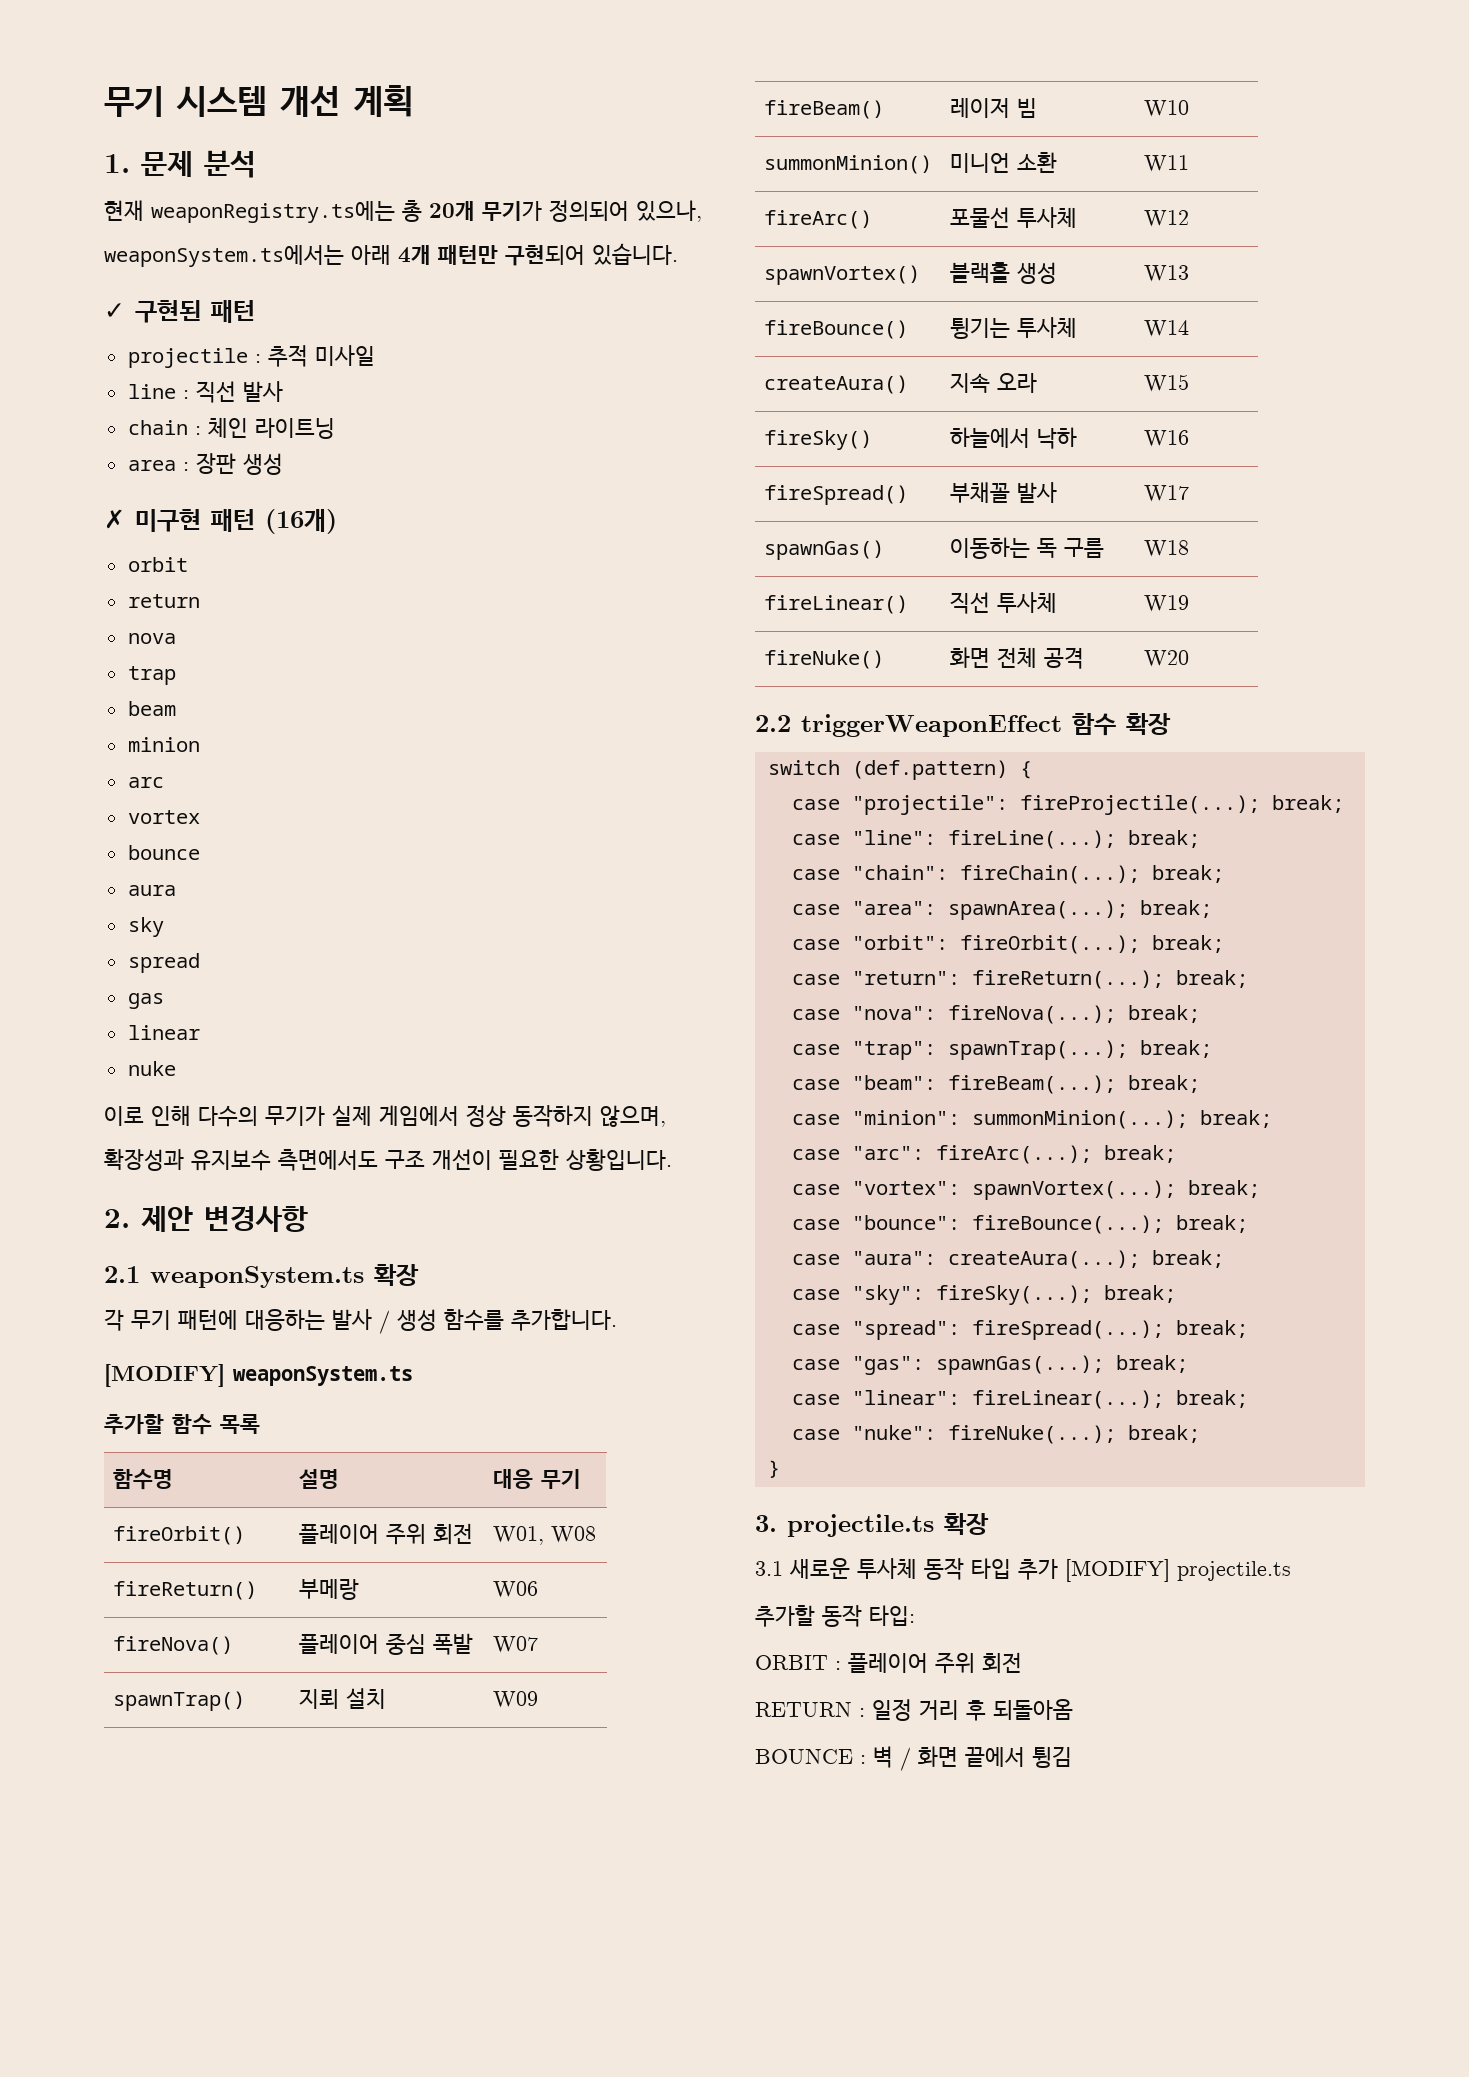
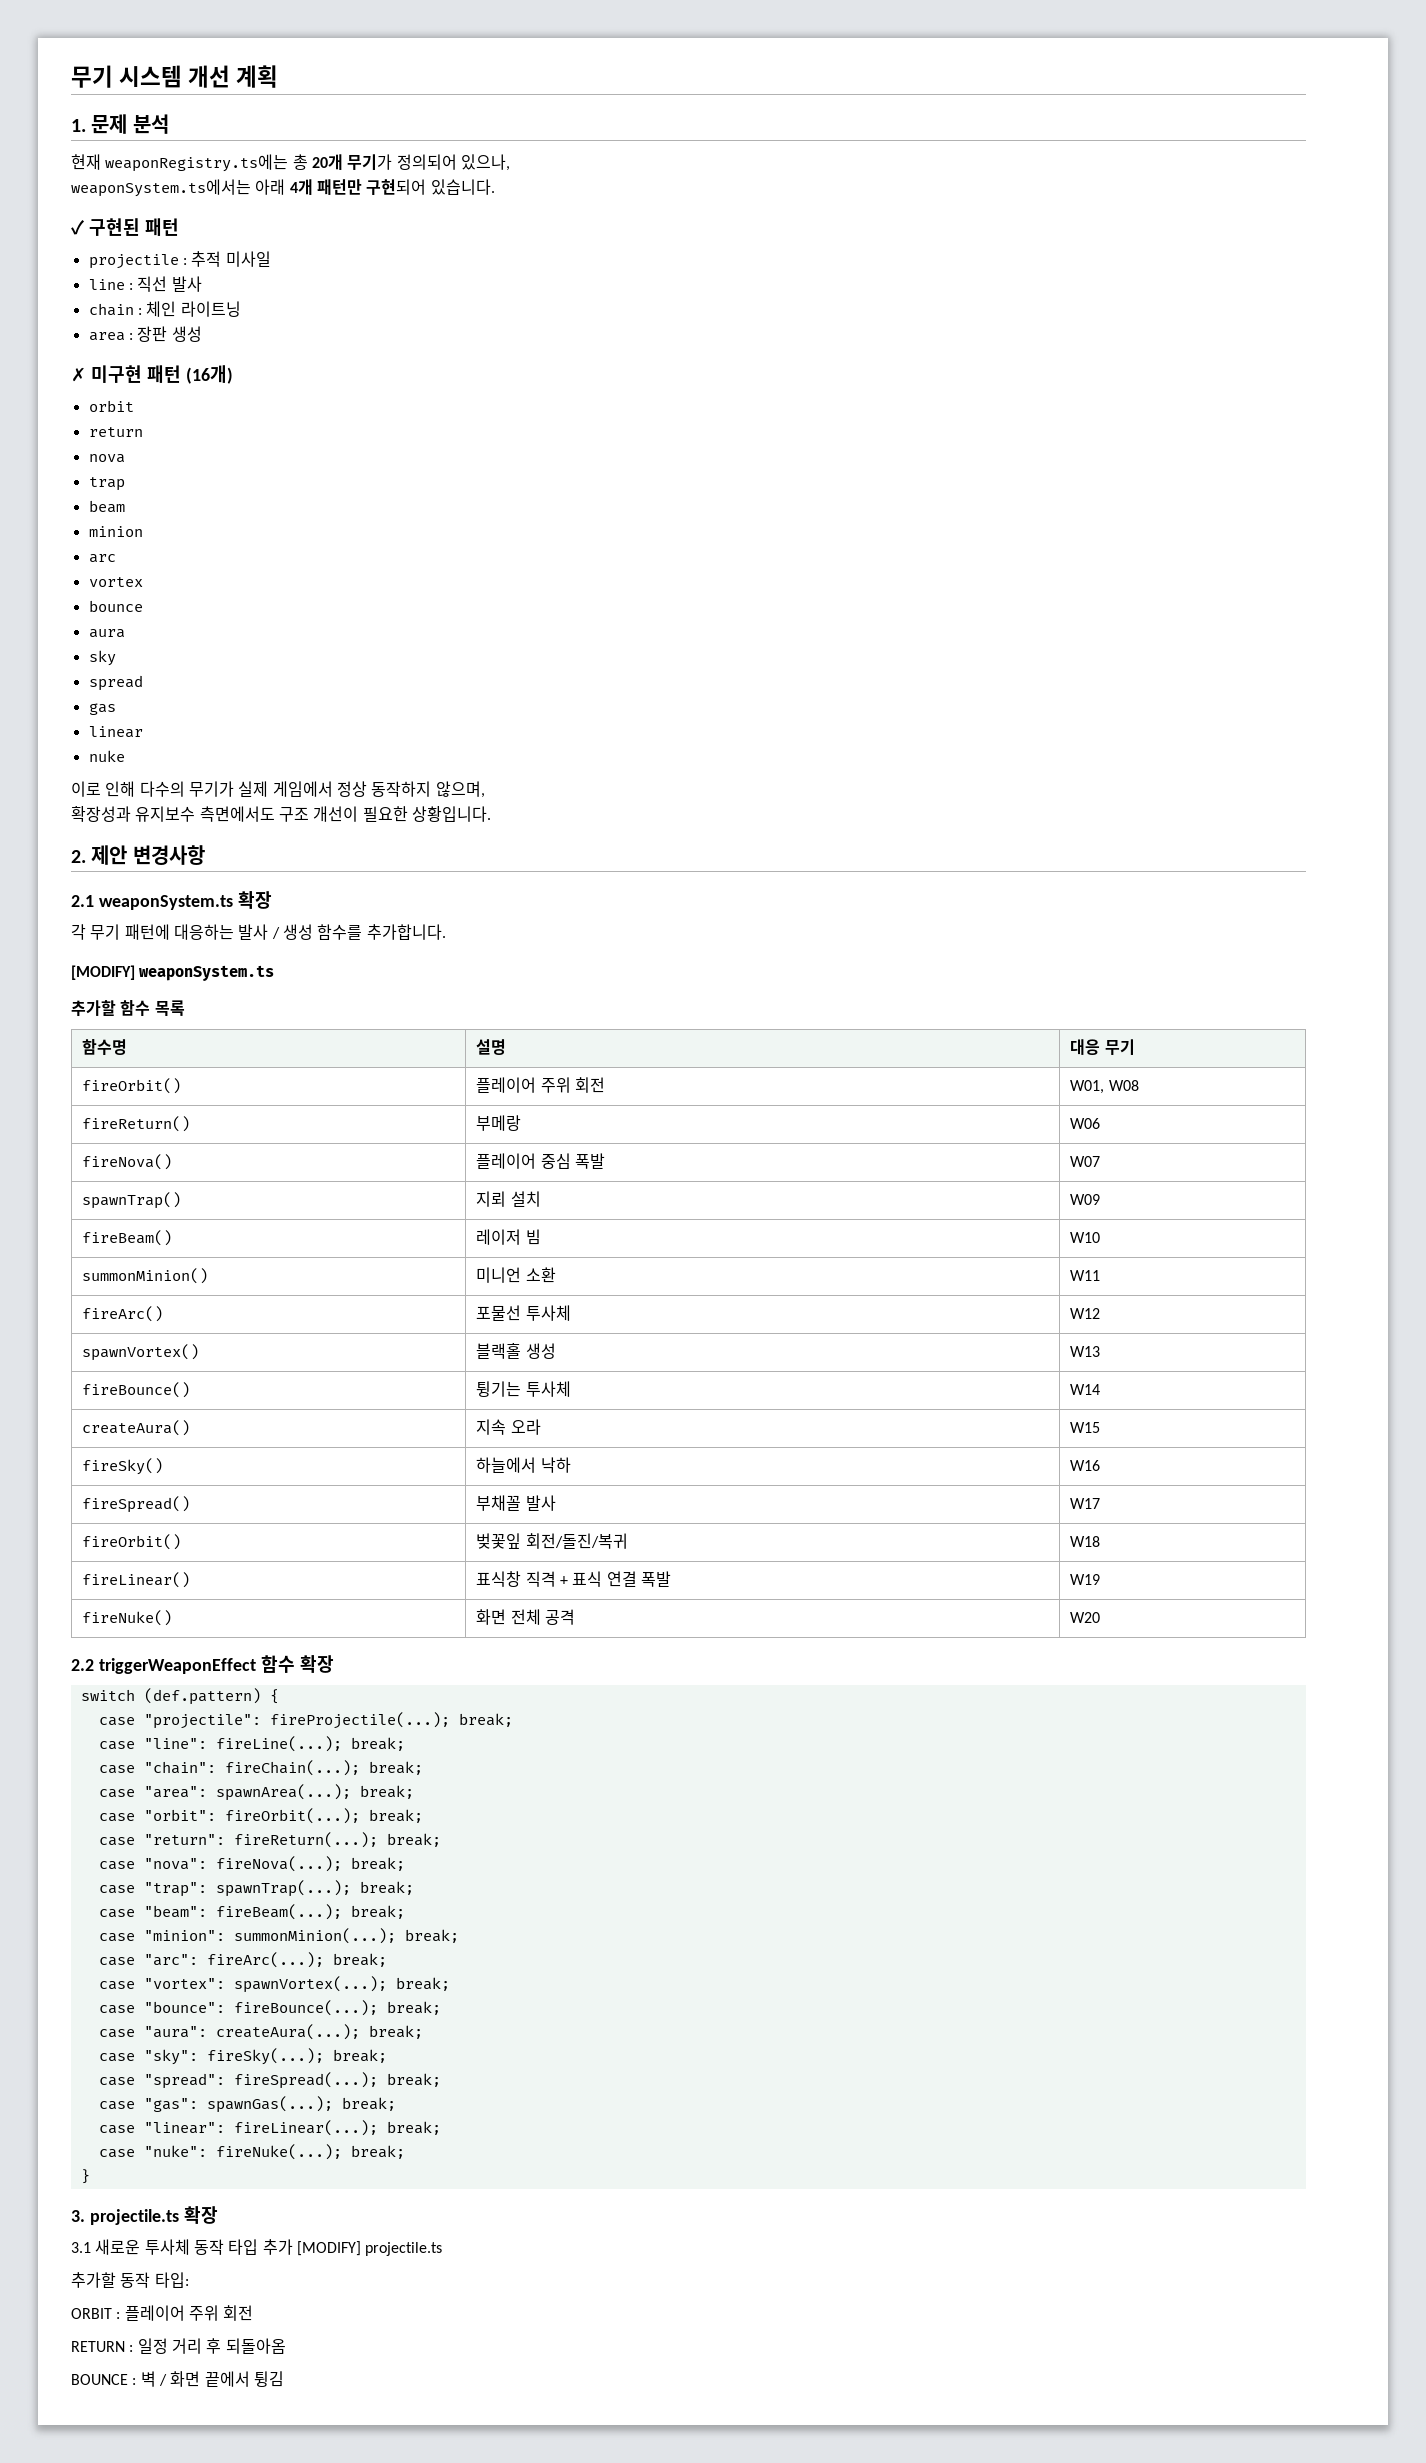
- spawnGas() | 이동하는 독 구름 | W18
- fireLinear() | 직선 투사체 | W19
+ fireOrbit() | 벚꽃잎 회전/돌진/복귀 | W18
+ fireLinear() | 표식창 직격 + 표식 연결 폭발 | W19

